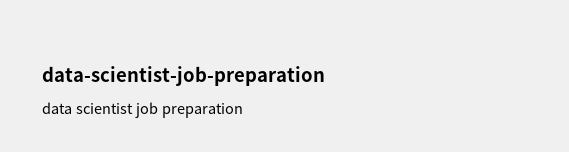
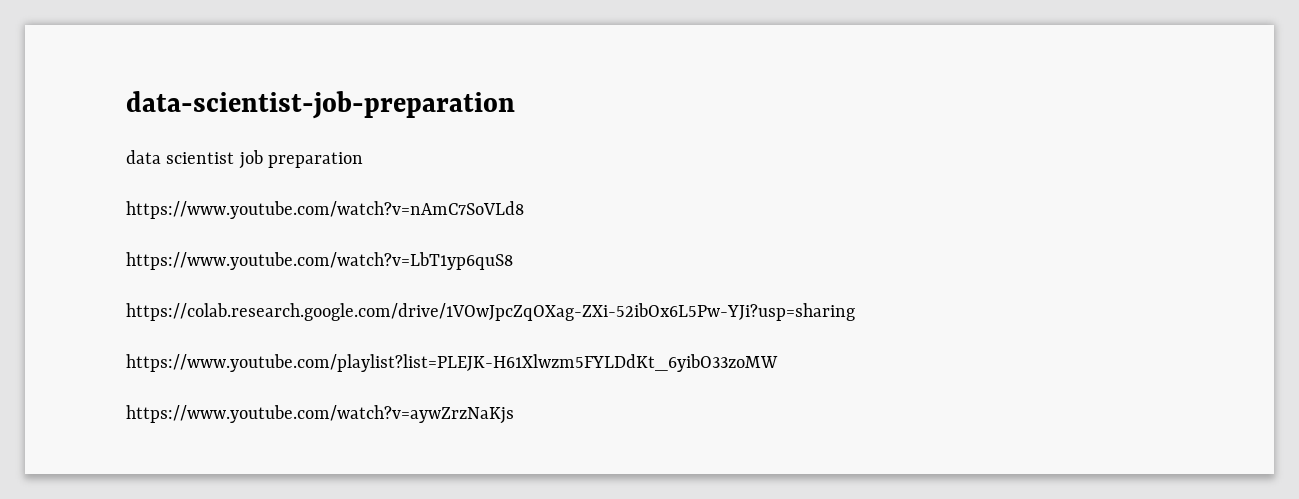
+ https://www.youtube.com/watch?v=nAmC7SoVLd8
+ https://www.youtube.com/watch?v=LbT1yp6quS8
+ https://colab.research.google.com/drive/1VOwJpcZqOXag-ZXi-52ibOx6L5Pw-YJi?usp=sharing
+ https://www.youtube.com/playlist?list=PLEJK-H61Xlwzm5FYLDdKt_6yibO33zoMW
+ https://www.youtube.com/watch?v=aywZrzNaKjs

